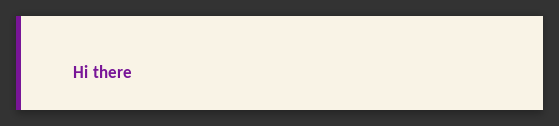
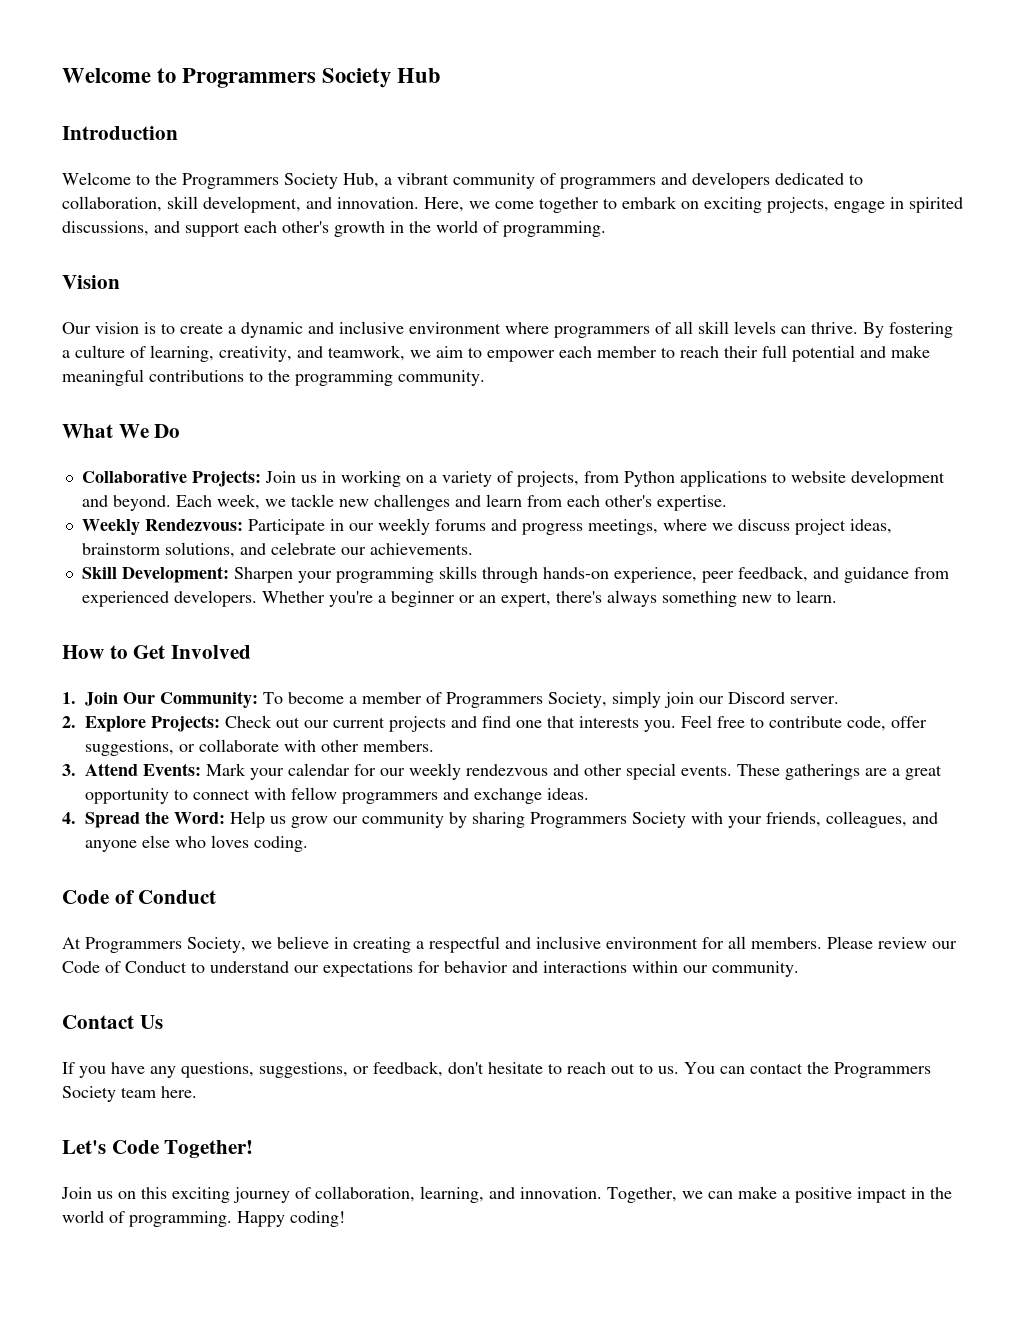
- Hi there
+ Welcome to Programmers Society Hub
+ Introduction
+ Welcome to the Programmers Society Hub, a vibrant community of programmers and developers dedicated to collaboration, skill development, and innovation. Here, we come together to embark on exciting projects, engage in spirited discussions, and support each other's growth in the world of programming.
+ Vision
+ Our vision is to create a dynamic and inclusive environment where programmers of all skill levels can thrive. By fostering a culture of learning, creativity, and teamwork, we aim to empower each member to reach their full potential and make meaningful contributions to the programming community.
+ What We Do
+ Collaborative Projects: Join us in working on a variety of projects, from Python applications to website development and beyond. Each week, we tackle new challenges and learn from each other's expertise.
+ Weekly Rendezvous: Participate in our weekly forums and progress meetings, where we discuss project ideas, brainstorm solutions, and celebrate our achievements.
+ Skill Development: Sharpen your programming skills through hands-on experience, peer feedback, and guidance from experienced developers. Whether you're a beginner or an expert, there's always something new to learn.
+ How to Get Involved
+ 1. Join Our Community: To become a member of Programmers Society, simply join our Discord server.
+ 2. Explore Projects: Check out our current projects and find one that interests you. Feel free to contribute code, offer suggestions, or collaborate with other members.
+ 3. Attend Events: Mark your calendar for our weekly rendezvous and other special events. These gatherings are a great opportunity to connect with fellow programmers and exchange ideas.
+ 4. Spread the Word: Help us grow our community by sharing Programmers Society with your friends, colleagues, and anyone else who loves coding.
+ Code of Conduct
+ At Programmers Society, we believe in creating a respectful and inclusive environment for all members. Please review our Code of Conduct to understand our expectations for behavior and interactions within our community.
+ Contact Us
+ If you have any questions, suggestions, or feedback, don't hesitate to reach out to us. You can contact the Programmers Society team here.
+ Let's Code Together!
+ Join us on this exciting journey of collaboration, learning, and innovation. Together, we can make a positive impact in the world of programming. Happy coding!

